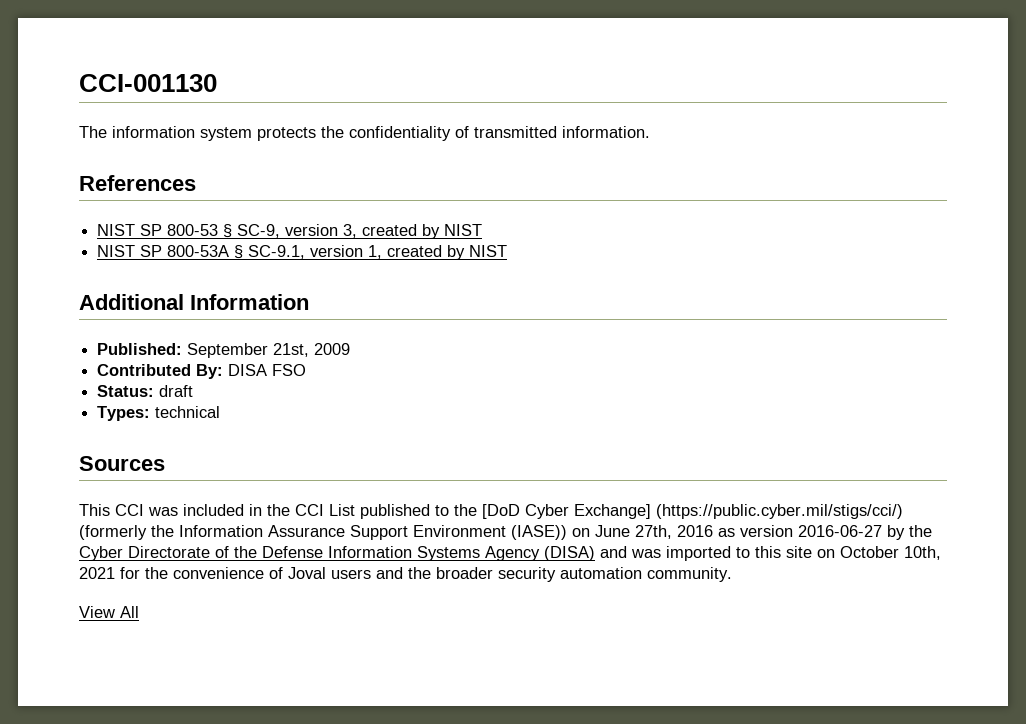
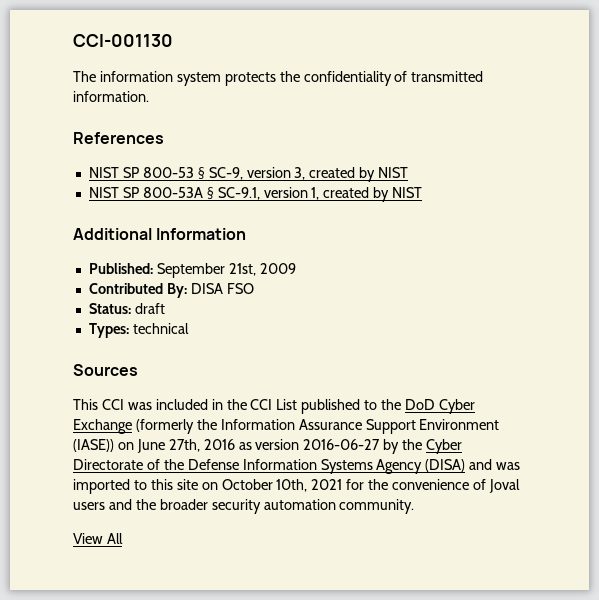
- This CCI was included in the CCI List published to the [DoD Cyber Exchange] (https://public.cyber.mil/stigs/cci/) (formerly the Information Assurance Support Environment (IASE)) on June 27th, 2016 as version 2016-06-27 by the Cyber Directorate of the Defense Information Systems Agency (DISA) and was imported to this site on October 10th, 2021 for the convenience of Joval users and the broader security automation community.
+ This CCI was included in the CCI List published to the DoD Cyber Exchange (formerly the Information Assurance Support Environment (IASE)) on June 27th, 2016 as version 2016-06-27 by the Cyber Directorate of the Defense Information Systems Agency (DISA) and was imported to this site on October 10th, 2021 for the convenience of Joval users and the broader security automation community.

